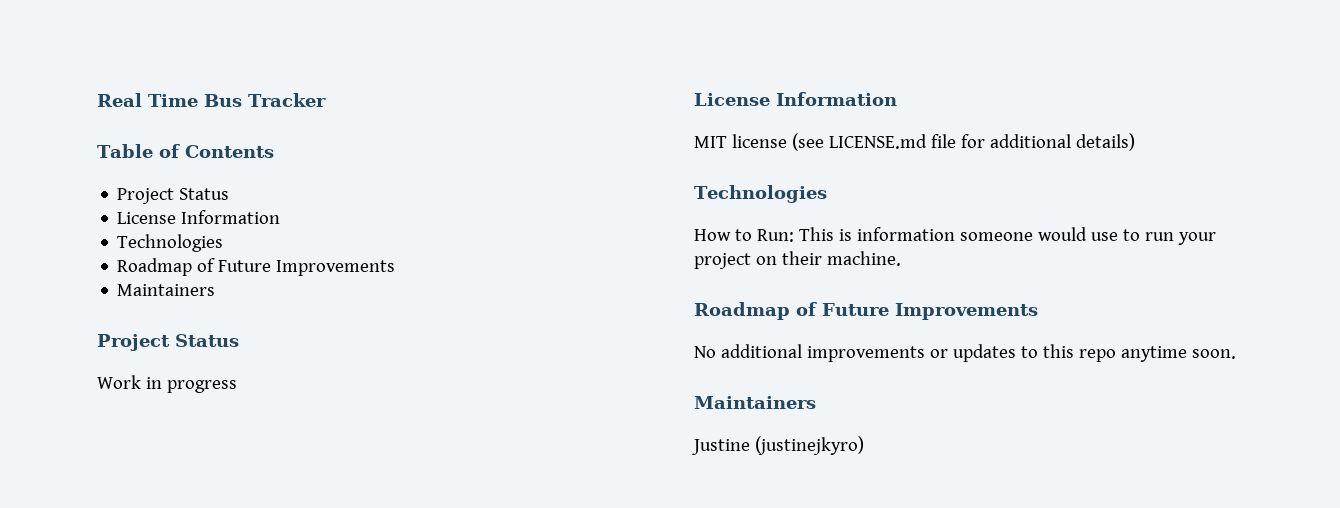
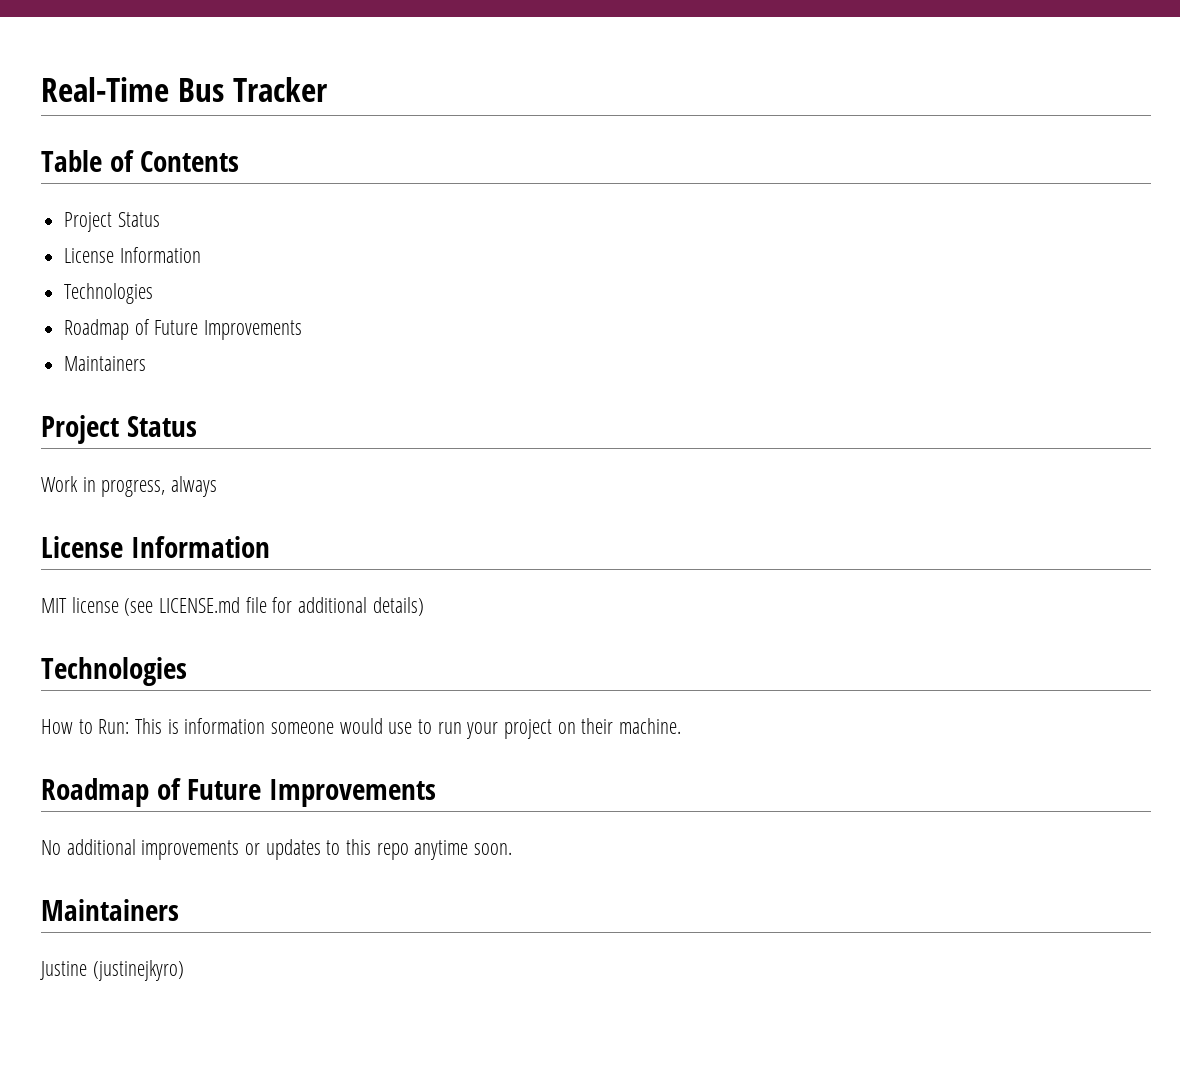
- Real Time Bus Tracker
+ Real-Time Bus Tracker
- Work in progress
+ Work in progress, always

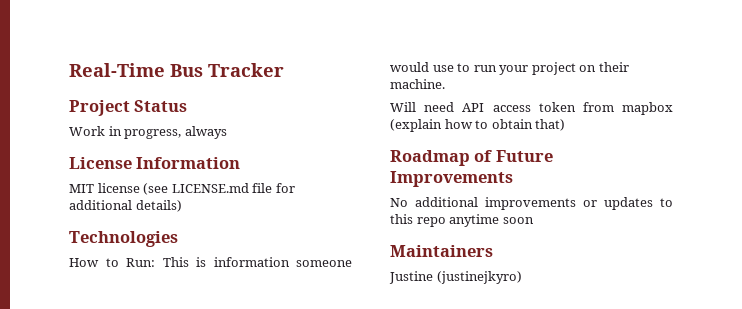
- Table of Contents
- Project Status
- License Information
- Technologies
- Roadmap of Future Improvements
- Maintainers
+ Will need API access token from mapbox (explain how to obtain that)
- No additional improvements or updates to this repo anytime soon.
+ No additional improvements or updates to this repo anytime soon

